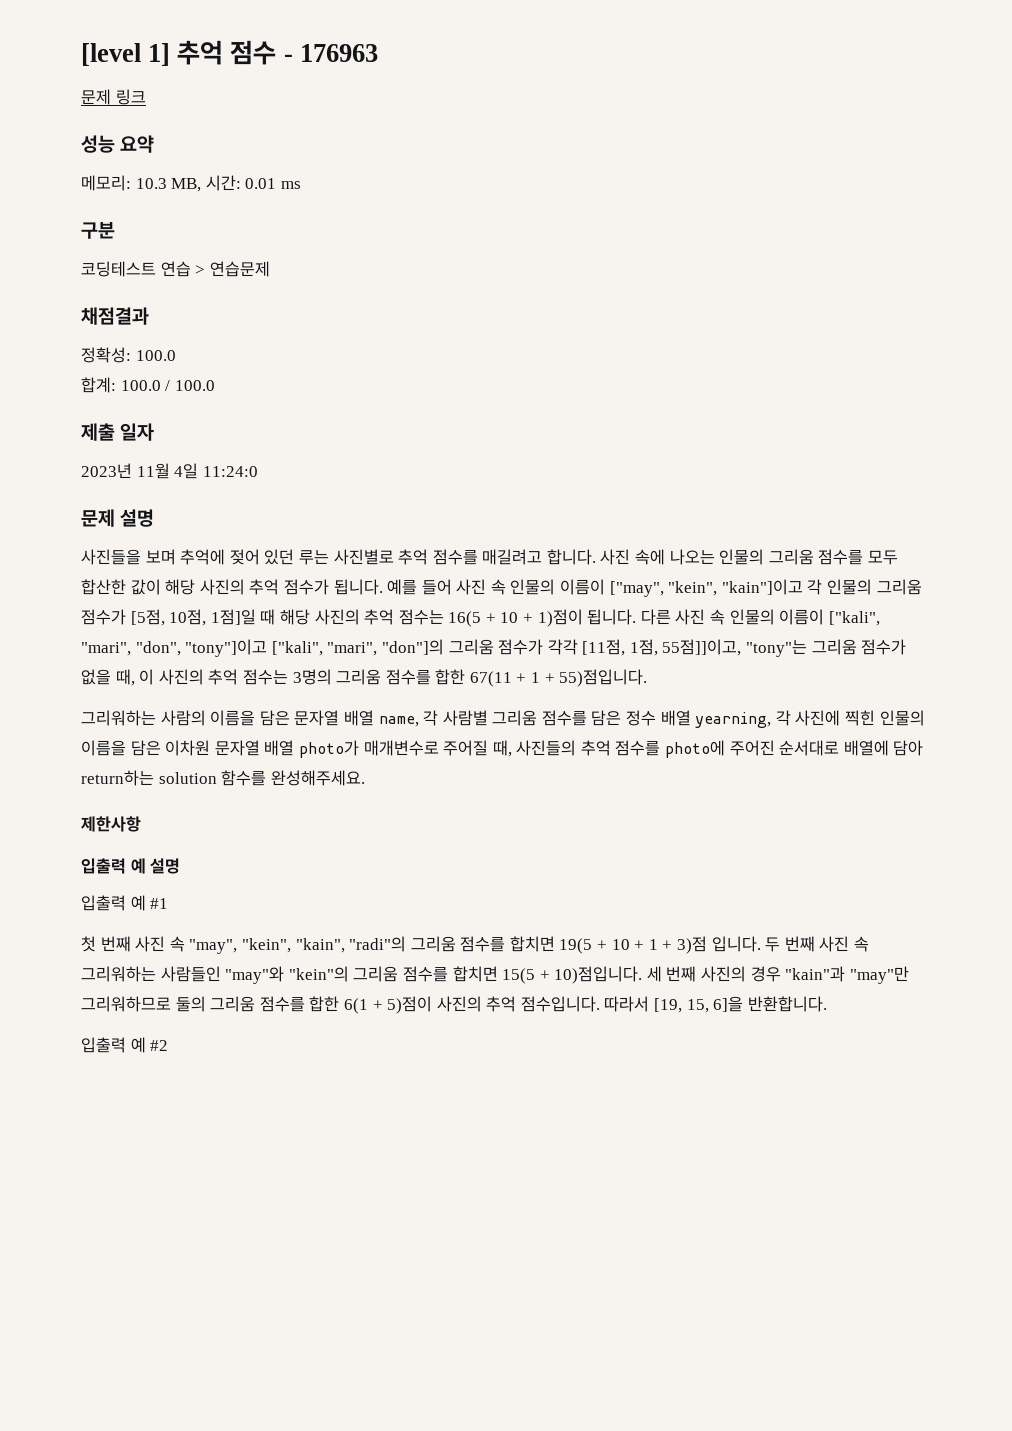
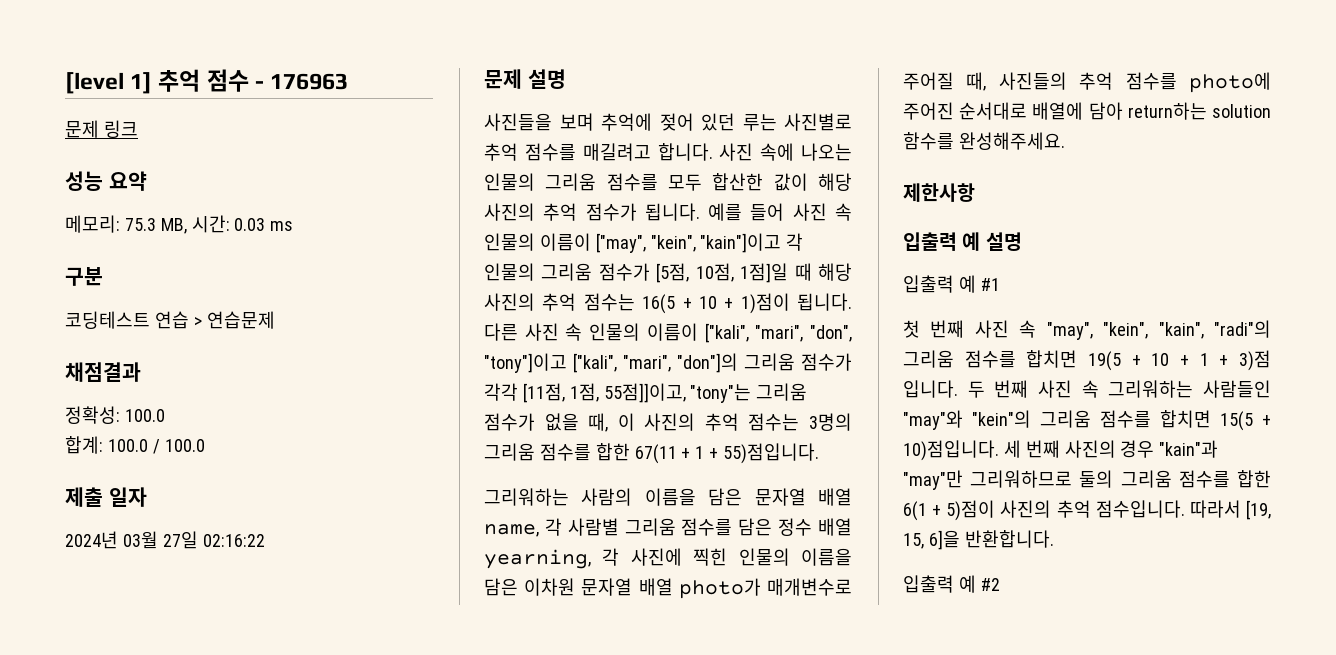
- 메모리: 10.3 MB, 시간: 0.01 ms
+ 메모리: 75.3 MB, 시간: 0.03 ms
- 2023년 11월 4일 11:24:0
+ 2024년 03월 27일 02:16:22

